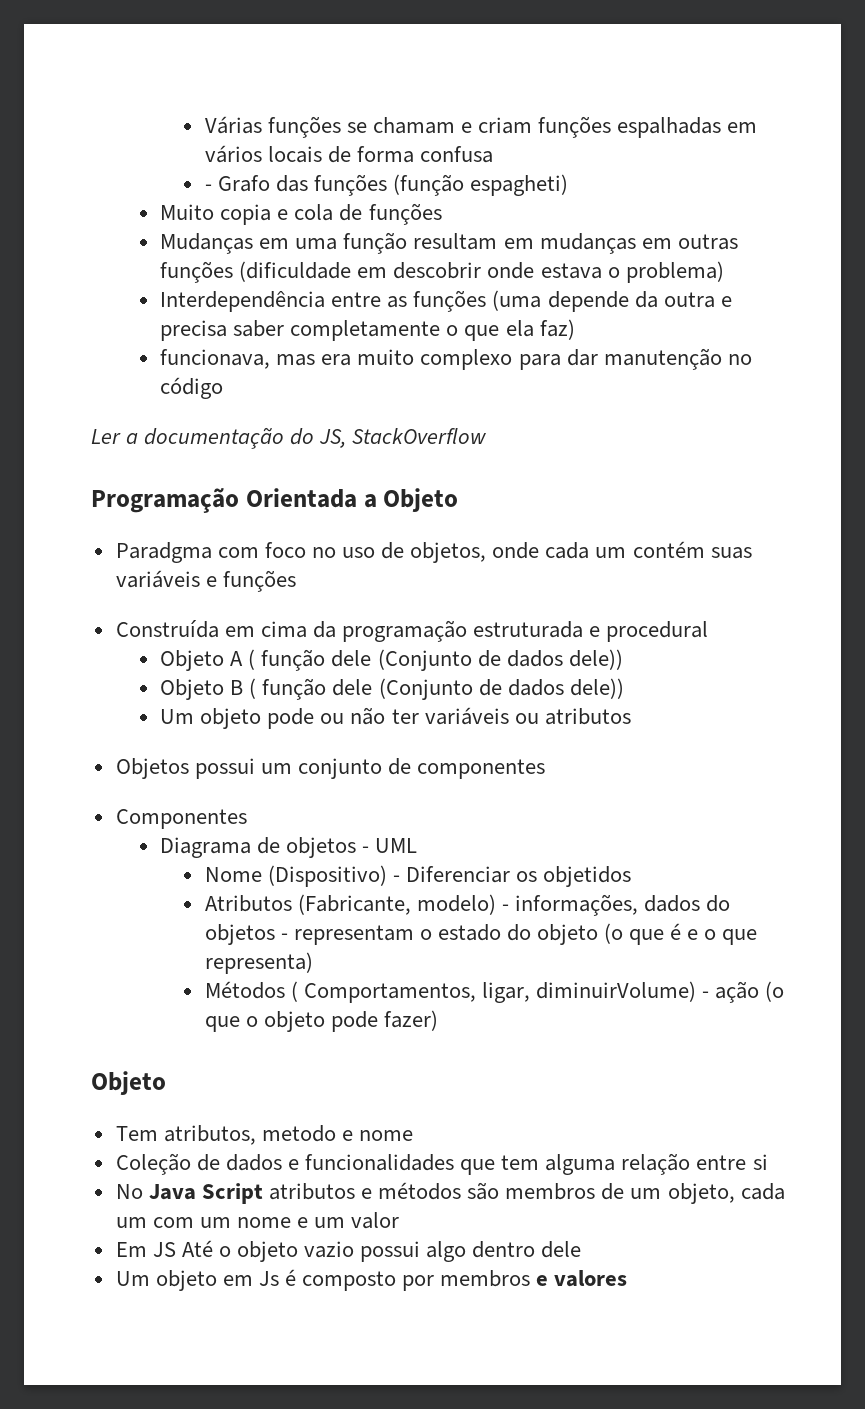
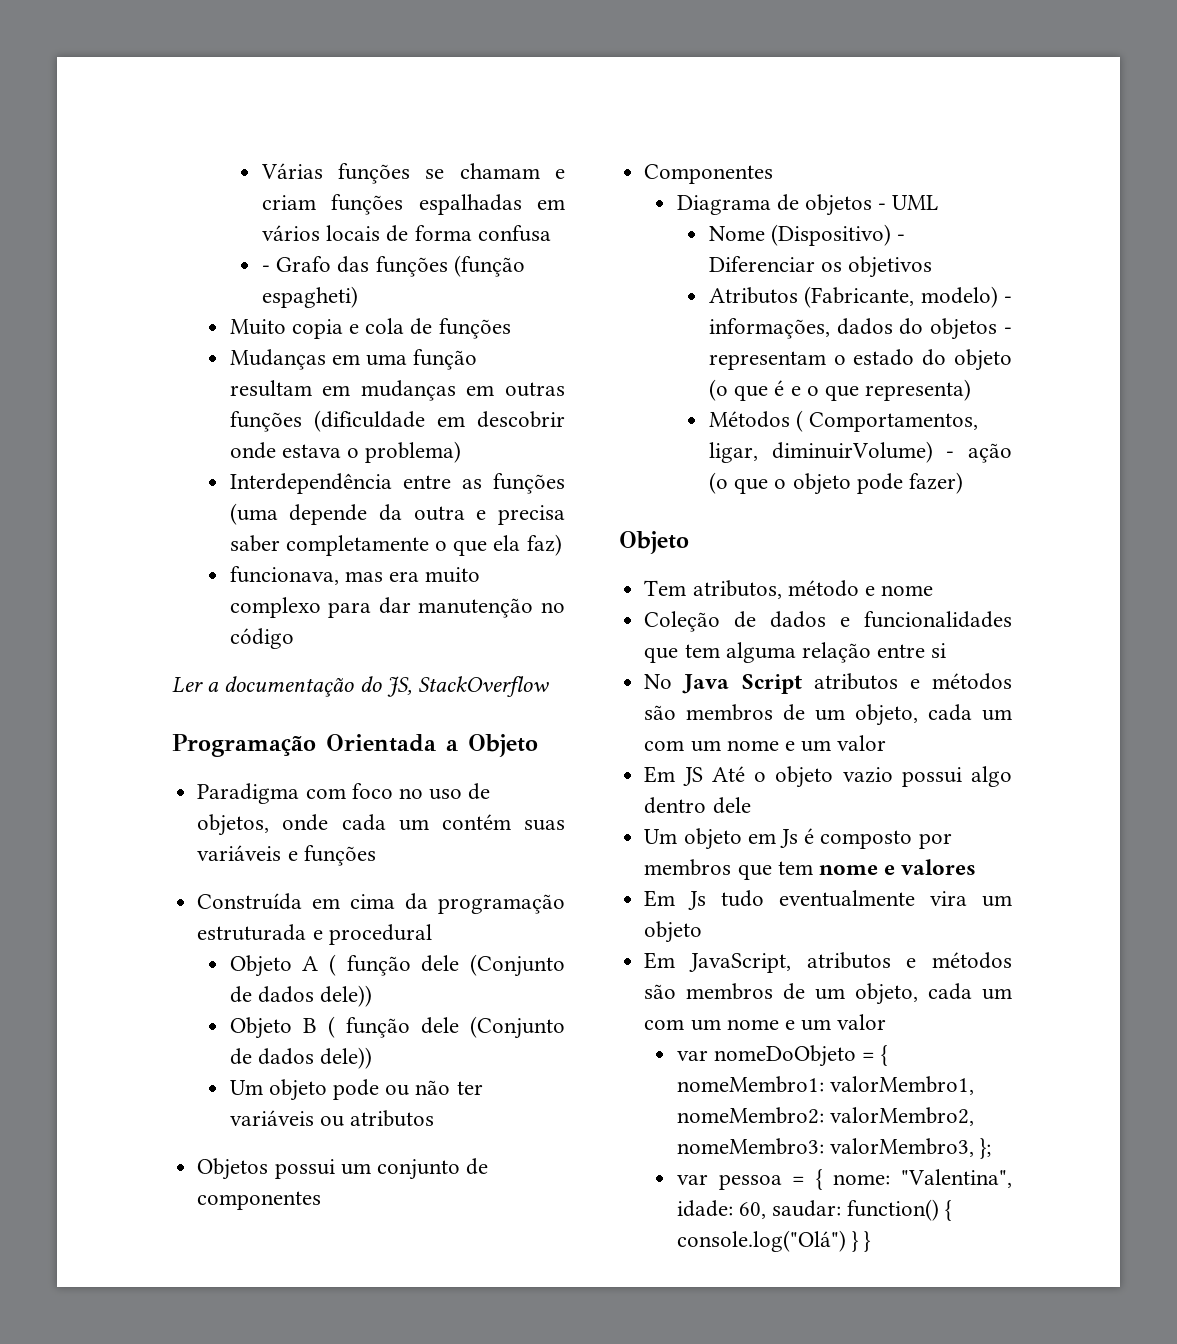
- Paradgma com foco no uso de objetos, onde cada um contém suas variáveis e funções
+ Paradigma com foco no uso de objetos, onde cada um contém suas variáveis e funções
- Nome (Dispositivo) - Diferenciar os objetidos
+ Nome (Dispositivo) - Diferenciar os objetivos
- Tem atributos, metodo e nome
+ Tem atributos, método e nome
- Um objeto em Js é composto por membros e valores
+ Um objeto em Js é composto por membros que tem nome e valores
+ Em Js tudo eventualmente vira um objeto
+ Em JavaScript, atributos e métodos são membros de um objeto, cada um com um nome e um valor
+ var nomeDoObjeto = { nomeMembro1: valorMembro1, nomeMembro2: valorMembro2, nomeMembro3: valorMembro3, };
+ var pessoa = { nome: "Valentina", idade: 60, saudar: function() { console.log("Olá") } }

